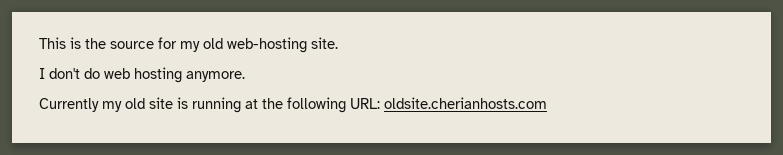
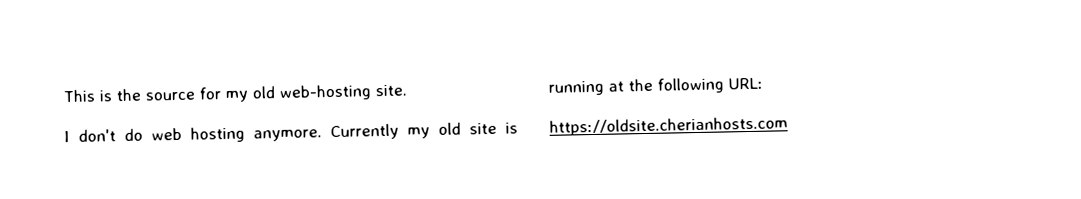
- I don't do web hosting anymore.
- Currently my old site is running at the following URL: oldsite.cherianhosts.com
+ I don't do web hosting anymore. Currently my old site is running at the following URL:
+ https://oldsite.cherianhosts.com

